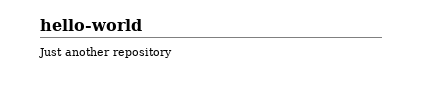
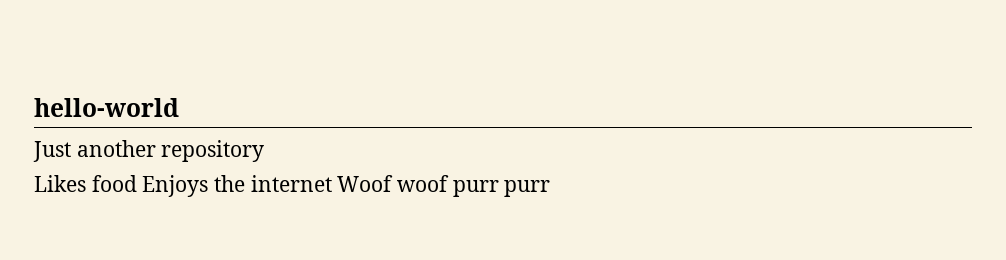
+ Likes food Enjoys the internet Woof woof purr purr

